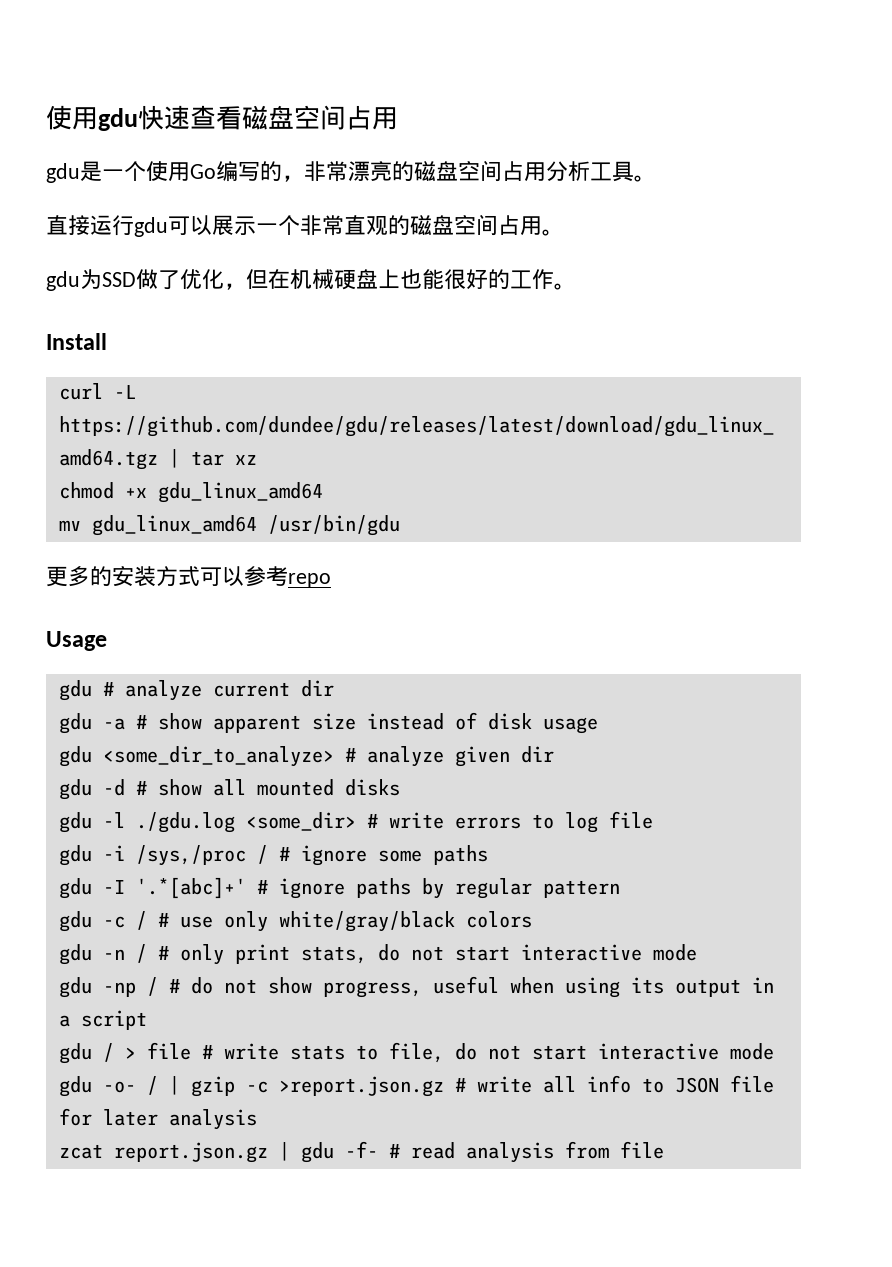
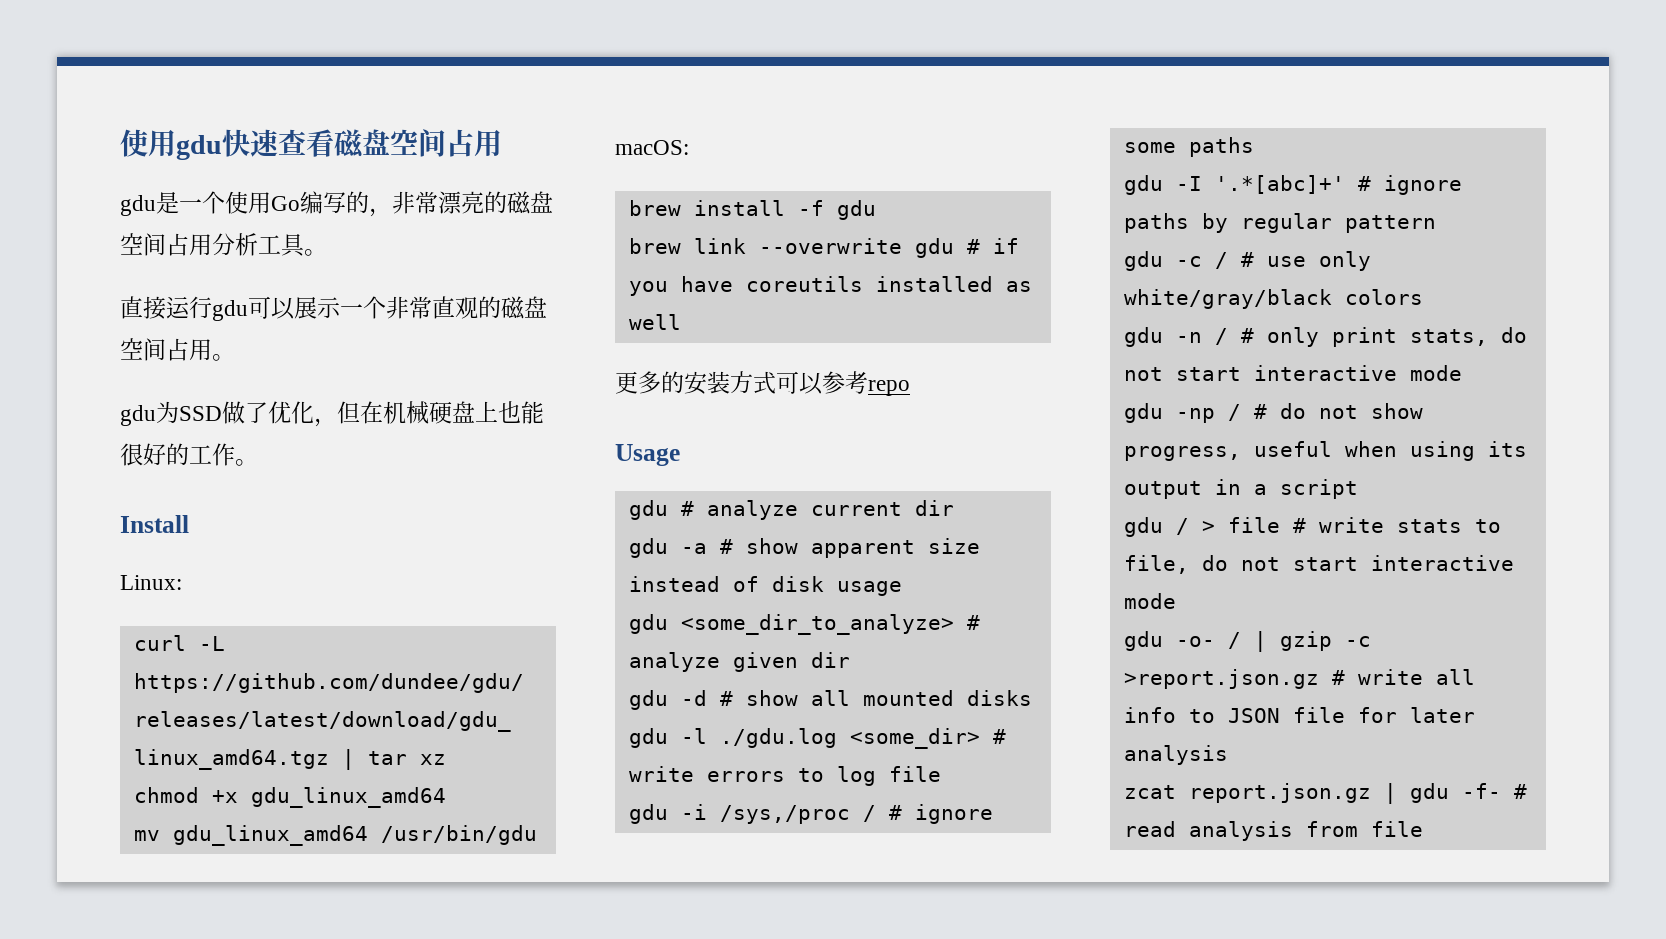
+ Linux:
+ macOS:
+ brew install -f gdu
+ brew link --overwrite gdu # if you have coreutils installed as well

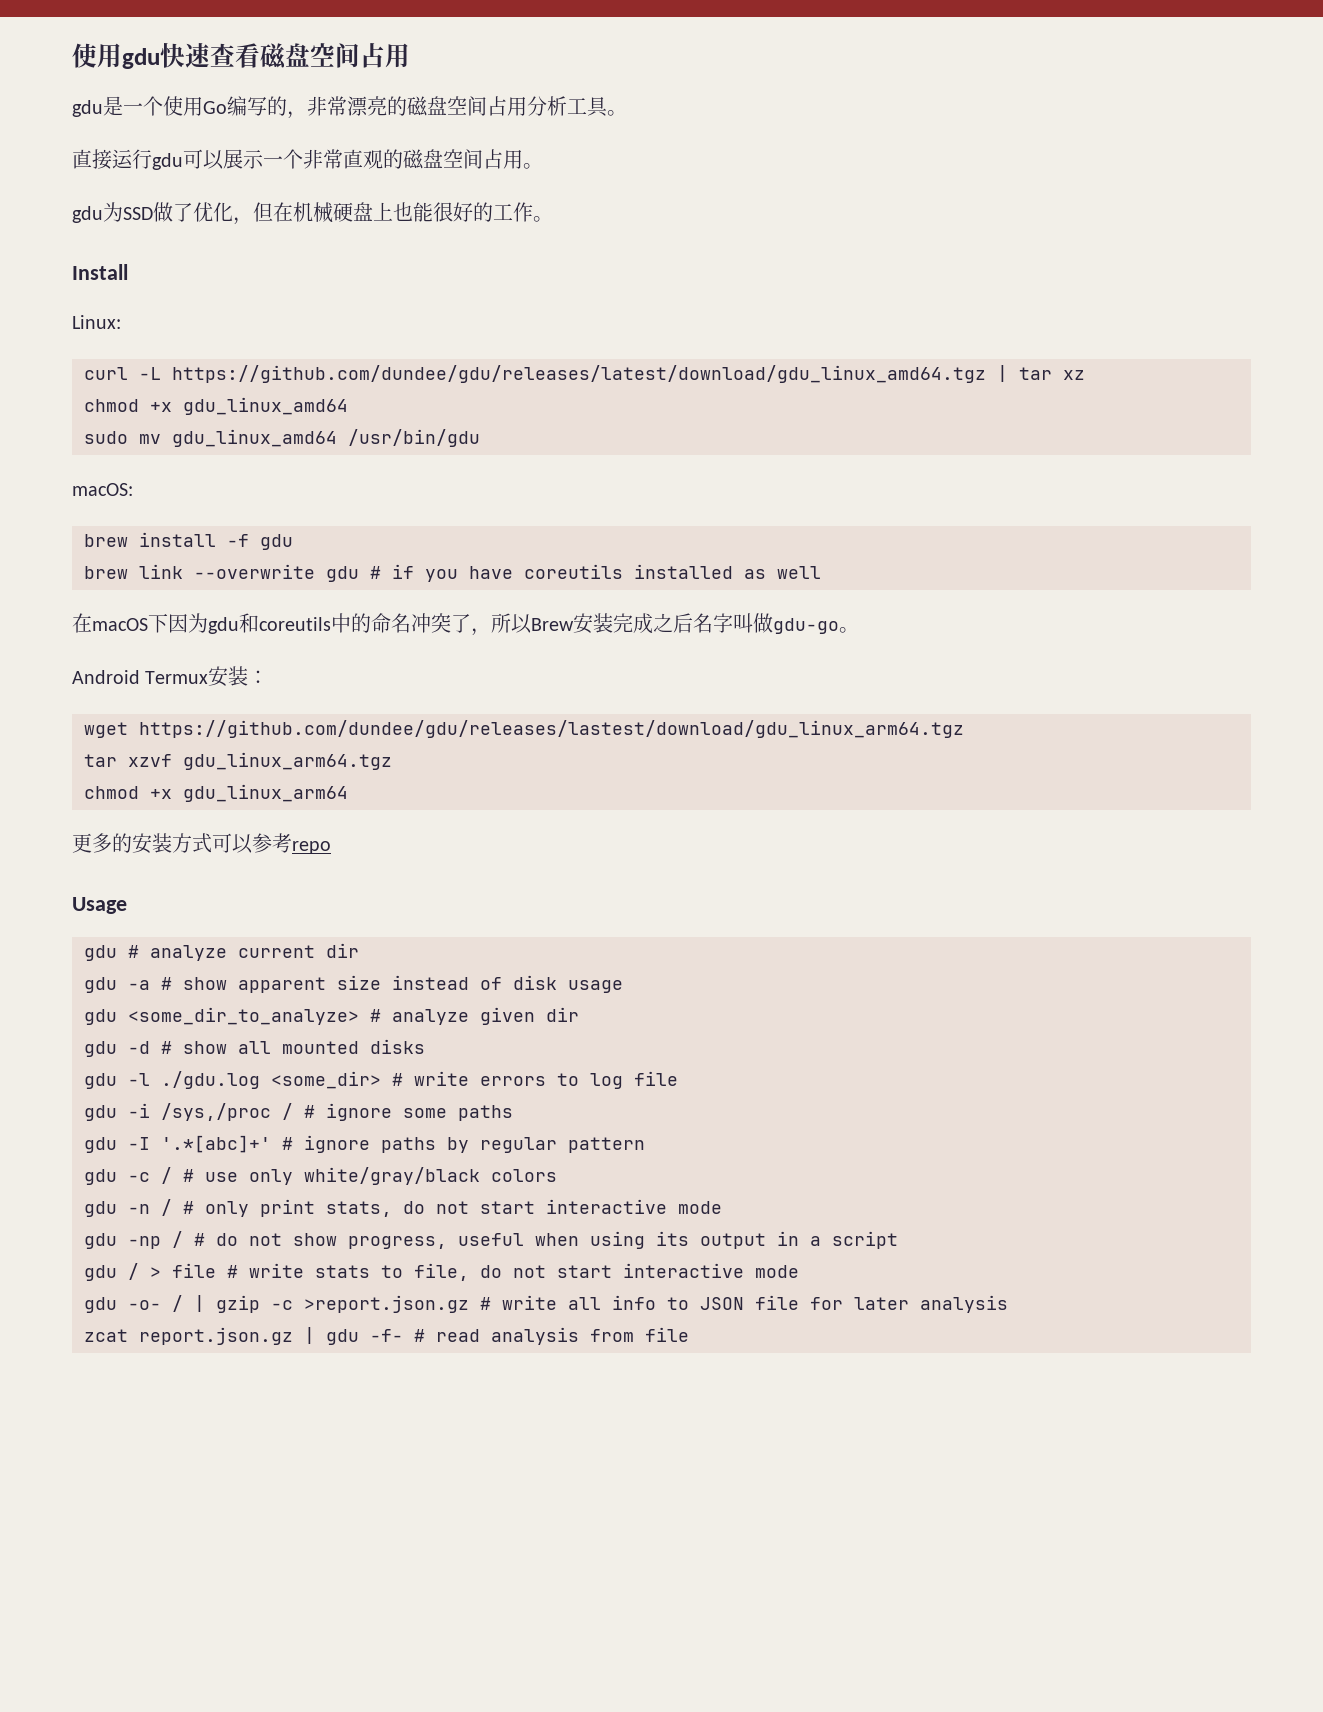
- mv gdu_linux_amd64 /usr/bin/gdu
+ sudo mv gdu_linux_amd64 /usr/bin/gdu
+ 在macOS下因为gdu和coreutils中的命名冲突了，所以Brew安装完成之后名字叫做gdu-go。
+ Android Termux安装：
+ wget https://github.com/dundee/gdu/releases/lastest/download/gdu_linux_arm64.tgz
+ tar xzvf gdu_linux_arm64.tgz
+ chmod +x gdu_linux_arm64

